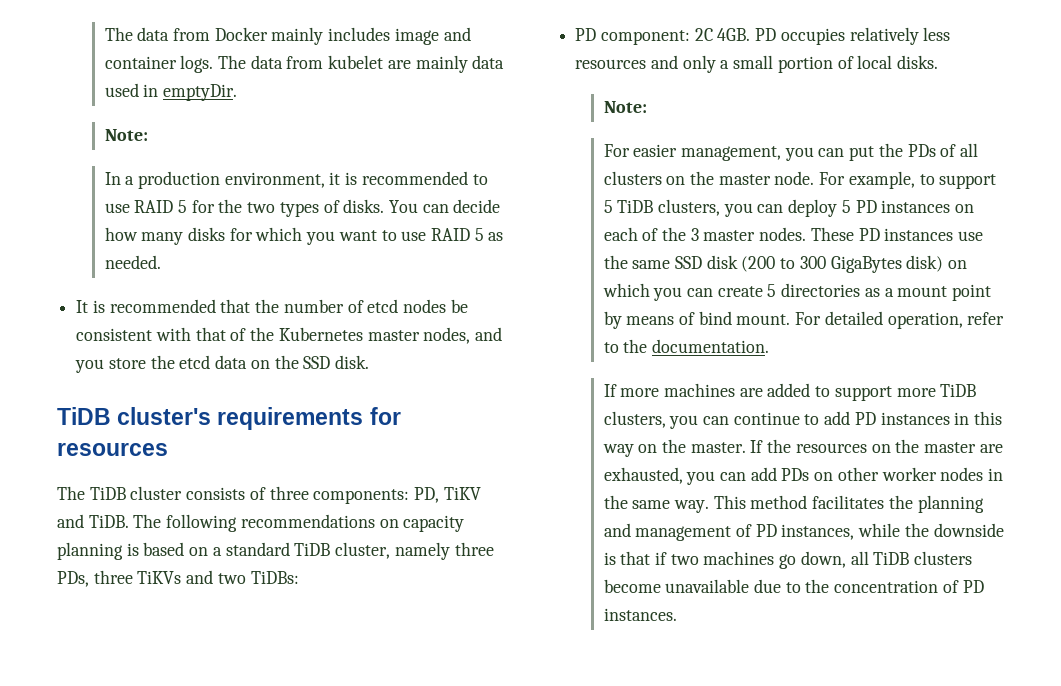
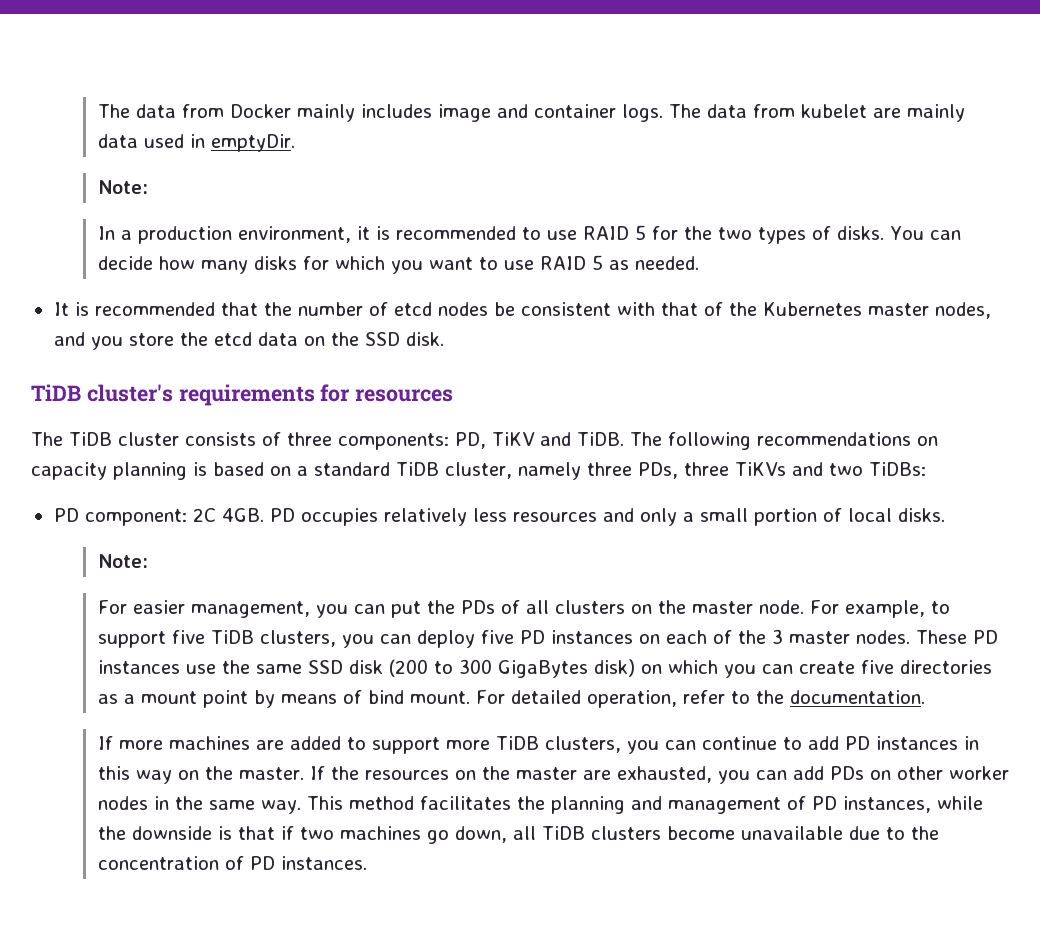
- For example, to support 5 TiDB clusters, you can deploy 5 PD instances on each of the 3 master nodes.
+ For example, to support five TiDB clusters, you can deploy five PD instances on each of the 3 master nodes.
- These PD instances use the same SSD disk (200 to 300 GigaBytes disk) on which you can create 5 directories as a mount point by means of bind mount.
+ These PD instances use the same SSD disk (200 to 300 GigaBytes disk) on which you can create five directories as a mount point by means of bind mount.

